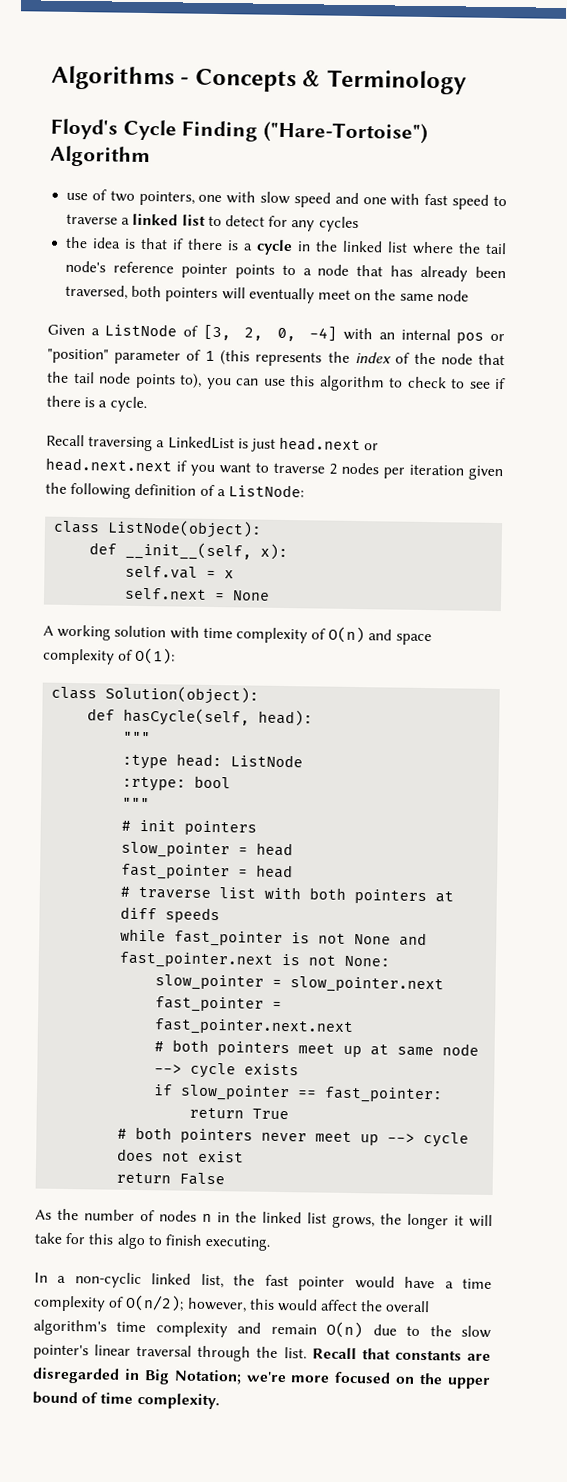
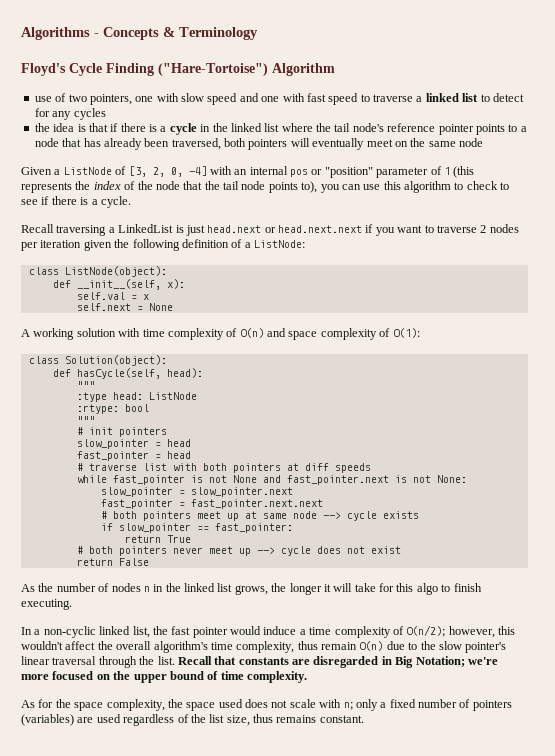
- In a non-cyclic linked list, the fast pointer would have a time complexity of O(n/2); however, this would affect the overall algorithm's time complexity and remain O(n) due to the slow pointer's linear traversal through the list.
+ In a non-cyclic linked list, the fast pointer would induce a time complexity of O(n/2); however, this wouldn't affect the overall algorithm's time complexity, thus remain O(n) due to the slow pointer's linear traversal through the list.
+ As for the space complexity, the space used does not scale with n; only a fixed number of pointers (variables) are used regardless of the list size, thus remains constant.

